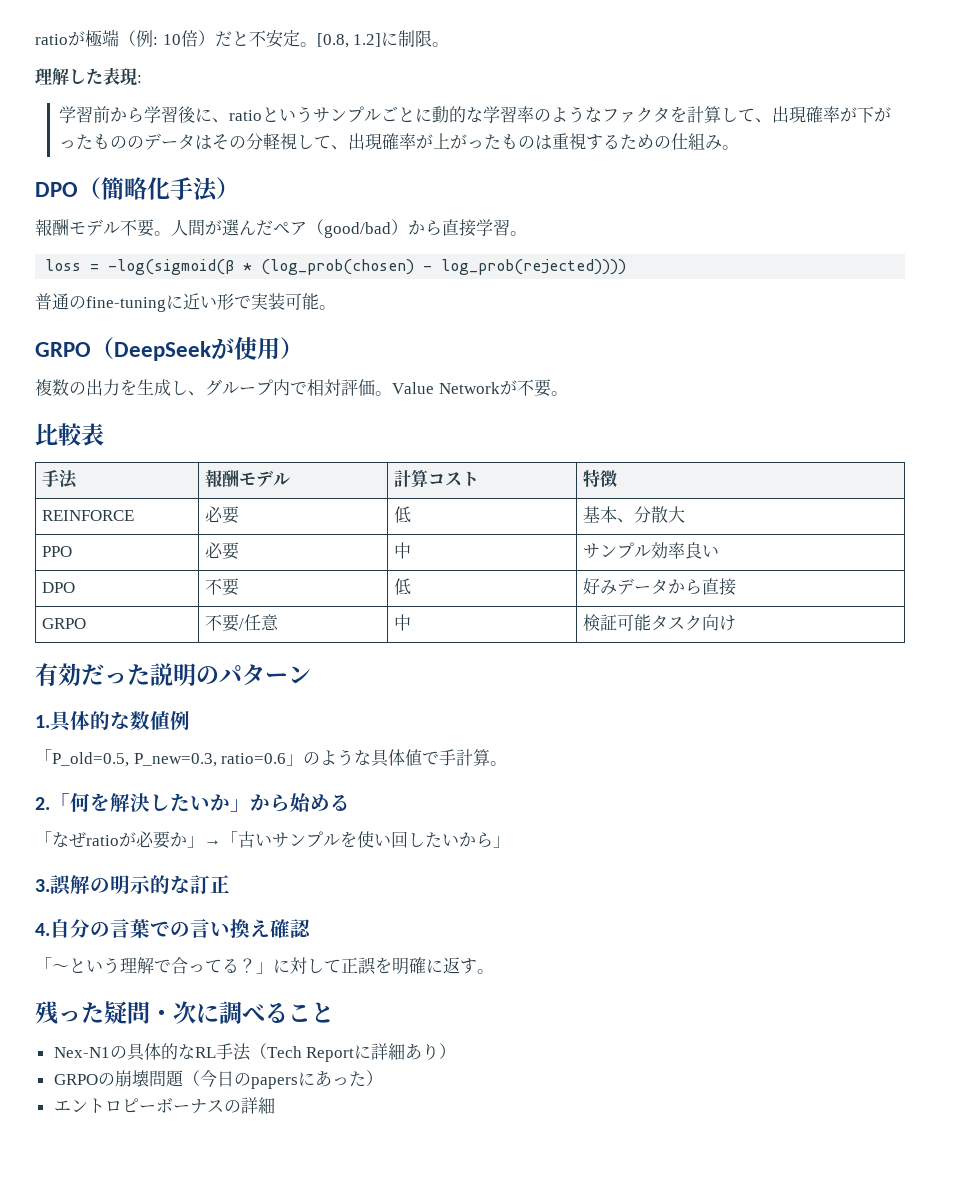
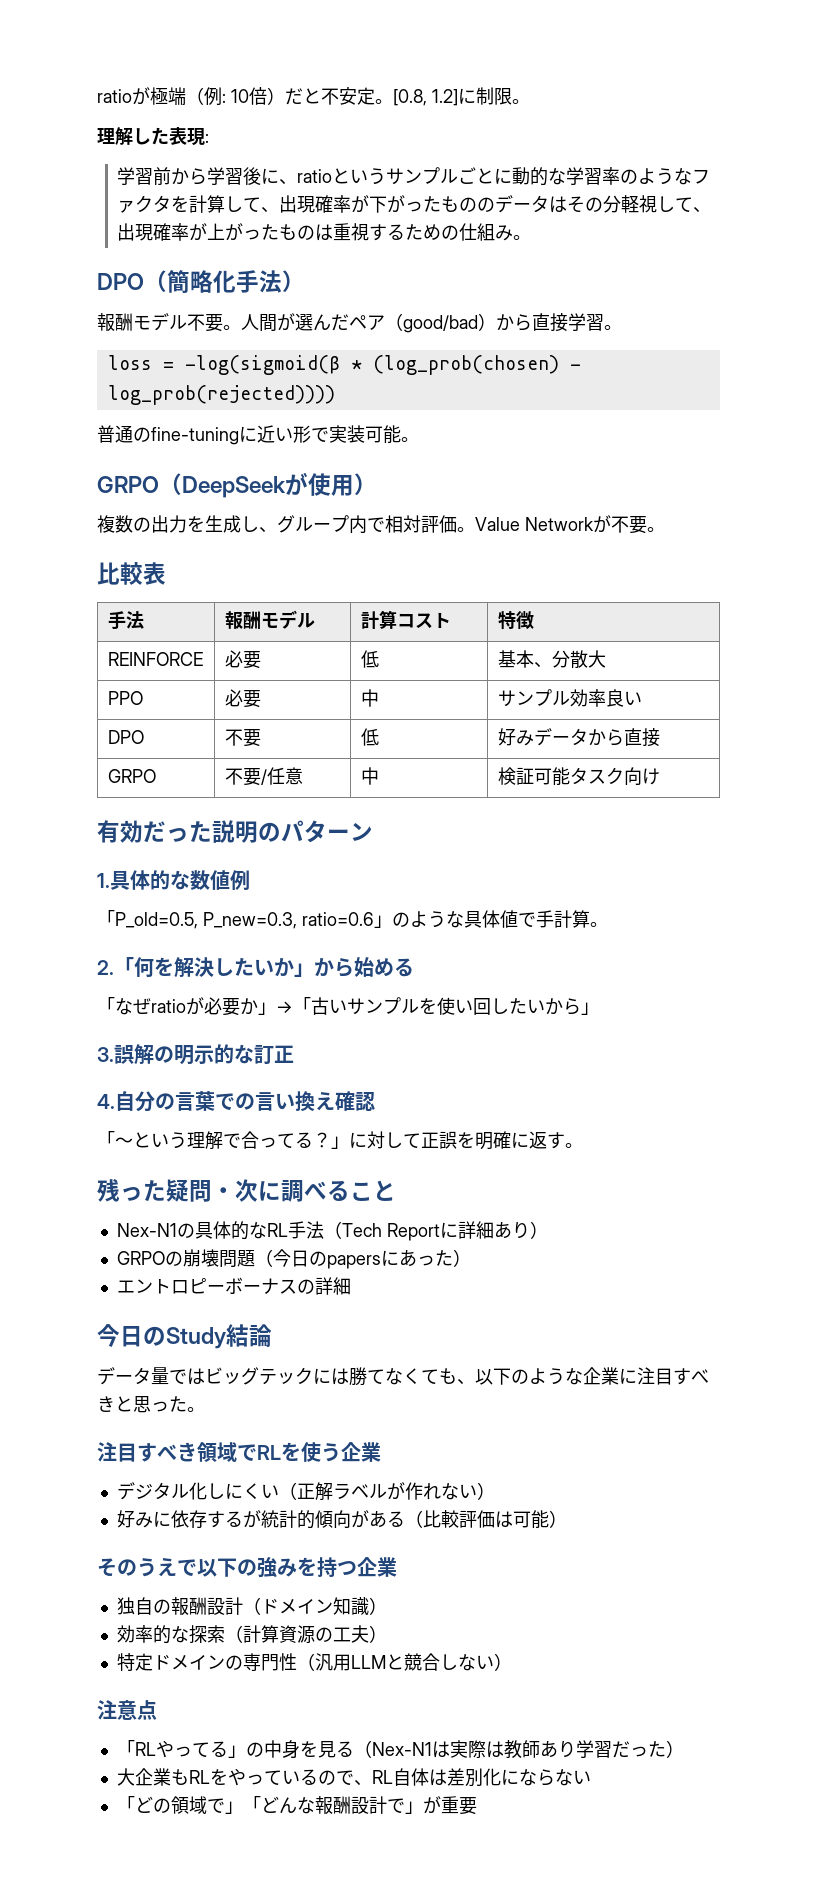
+ 今日のStudy結論
+ データ量ではビッグテックには勝てなくても、以下のような企業に注目すべきと思った。
+ 注目すべき領域でRLを使う企業
+ デジタル化しにくい（正解ラベルが作れない）
+ 好みに依存するが統計的傾向がある（比較評価は可能）
+ そのうえで以下の強みを持つ企業
+ 独自の報酬設計（ドメイン知識）
+ 効率的な探索（計算資源の工夫）
+ 特定ドメインの専門性（汎用LLMと競合しない）
+ 注意点
+ 「RLやってる」の中身を見る（Nex-N1は実際は教師あり学習だった）
+ 大企業もRLをやっているので、RL自体は差別化にならない
+ 「どの領域で」「どんな報酬設計で」が重要

